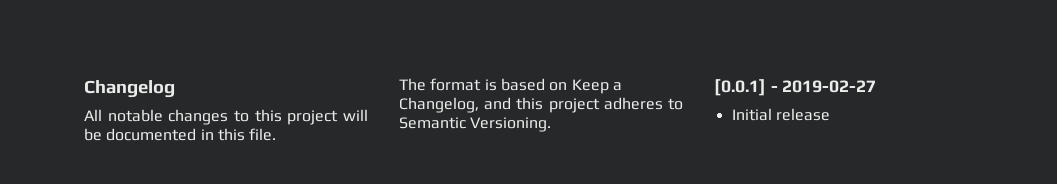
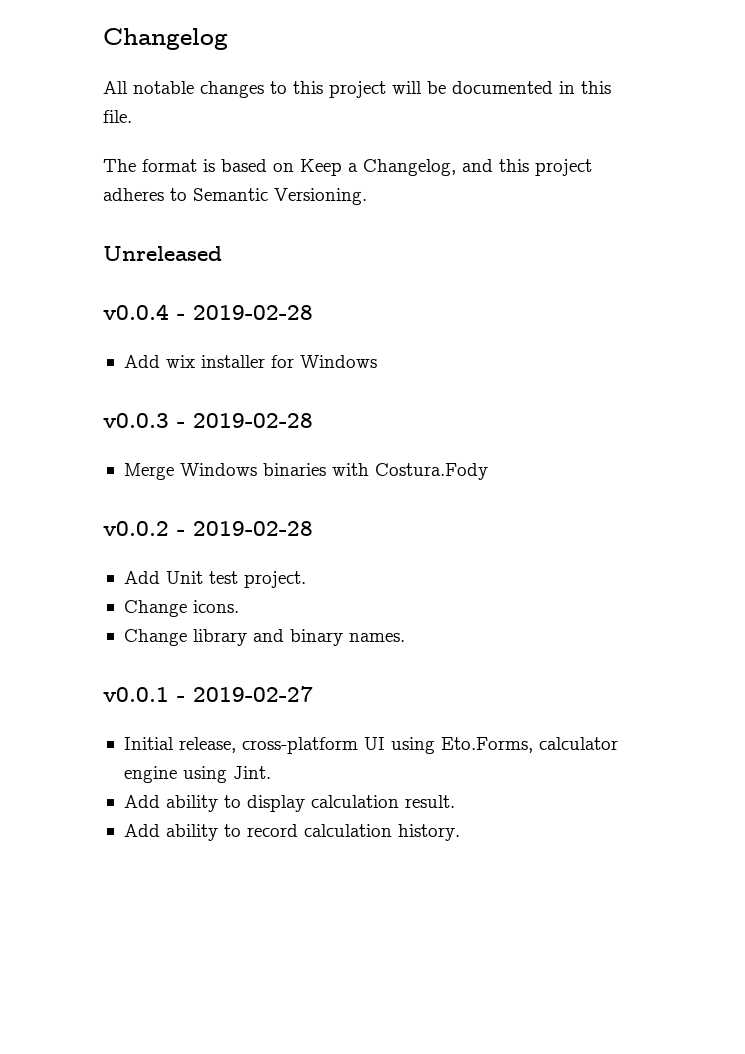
- [0.0.1] - 2019-02-27
- Initial release
+ Unreleased
+ v0.0.4 - 2019-02-28
+ Add wix installer for Windows
+ v0.0.3 - 2019-02-28
+ Merge Windows binaries with Costura.Fody
+ v0.0.2 - 2019-02-28
+ Add Unit test project.
+ Change icons.
+ Change library and binary names.
+ v0.0.1 - 2019-02-27
+ Initial release, cross-platform UI using Eto.Forms, calculator engine using Jint.
+ Add ability to display calculation result.
+ Add ability to record calculation history.

